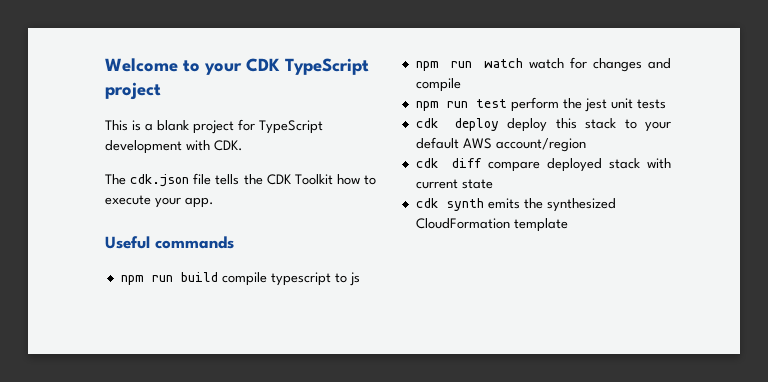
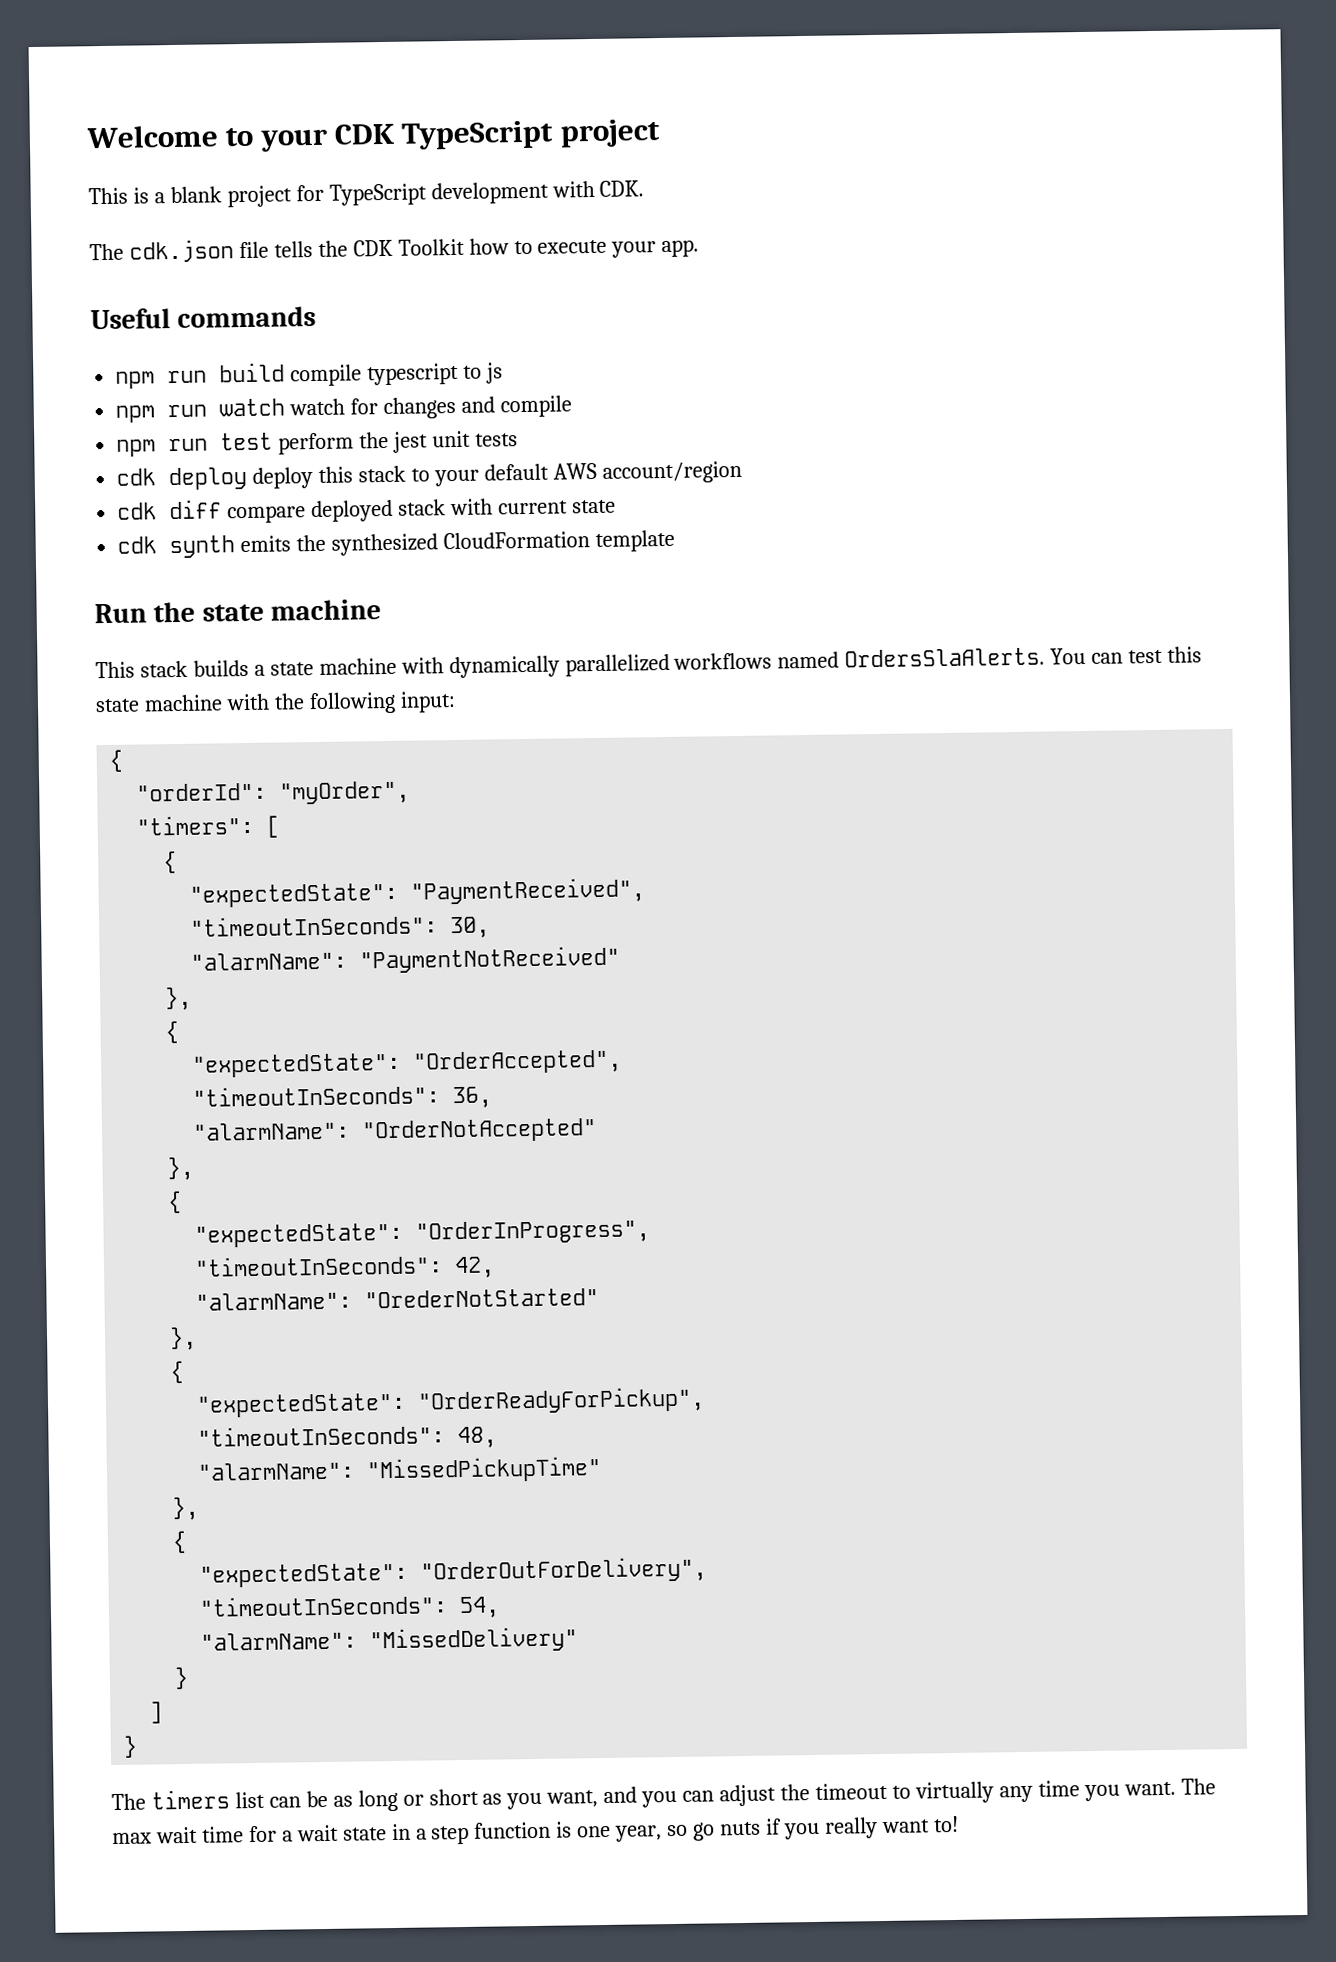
+ Run the state machine
+ This stack builds a state machine with dynamically parallelized workflows named OrdersSlaAlerts. You can test this state machine with the following input:
+ {
+ "orderId": "myOrder",
+ "timers": [
+ {
+ "expectedState": "PaymentReceived",
+ "timeoutInSeconds": 30,
+ "alarmName": "PaymentNotReceived"
+ },
+ {
+ "expectedState": "OrderAccepted",
+ "timeoutInSeconds": 36,
+ "alarmName": "OrderNotAccepted"
+ },
+ {
+ "expectedState": "OrderInProgress",
+ "timeoutInSeconds": 42,
+ "alarmName": "OrederNotStarted"
+ },
+ {
+ "expectedState": "OrderReadyForPickup",
+ "timeoutInSeconds": 48,
+ "alarmName": "MissedPickupTime"
+ },
+ {
+ "expectedState": "OrderOutForDelivery",
+ "timeoutInSeconds": 54,
+ "alarmName": "MissedDelivery"
+ }
+ ]
+ }
+ The timers list can be as long or short as you want, and you can adjust the timeout to virtually any time you want. The max wait time for a wait state in a step function is one year, so go nuts if you really want to!

